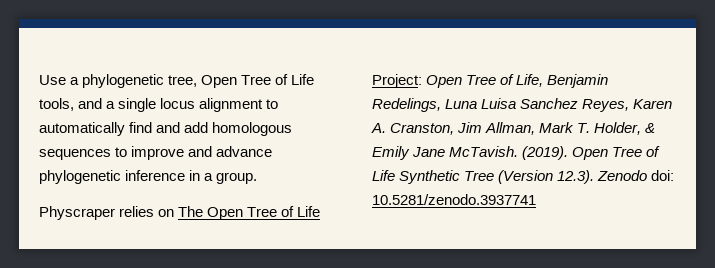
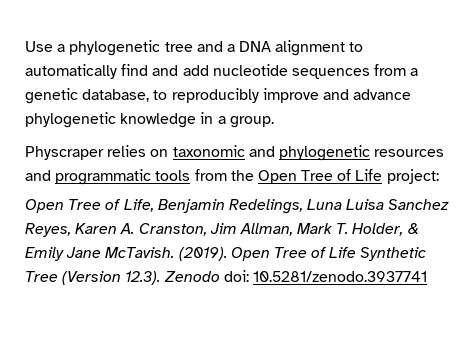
- Use a phylogenetic tree, Open Tree of Life tools, and a single locus alignment to automatically find and add homologous sequences to improve and advance phylogenetic inference in a group.
+ Use a phylogenetic tree and a DNA alignment to automatically find and add nucleotide sequences from a genetic database, to reproducibly improve and advance phylogenetic knowledge in a group.
- Physcraper relies on The Open Tree of Life Project: Open Tree of Life, Benjamin Redelings, Luna Luisa Sanchez Reyes, Karen A. Cranston, Jim Allman, Mark T. Holder, & Emily Jane McTavish.
+ Physcraper relies on taxonomic and phylogenetic resources and programmatic tools from the Open Tree of Life project:
+ Open Tree of Life, Benjamin Redelings, Luna Luisa Sanchez Reyes, Karen A. Cranston, Jim Allman, Mark T. Holder, & Emily Jane McTavish.

